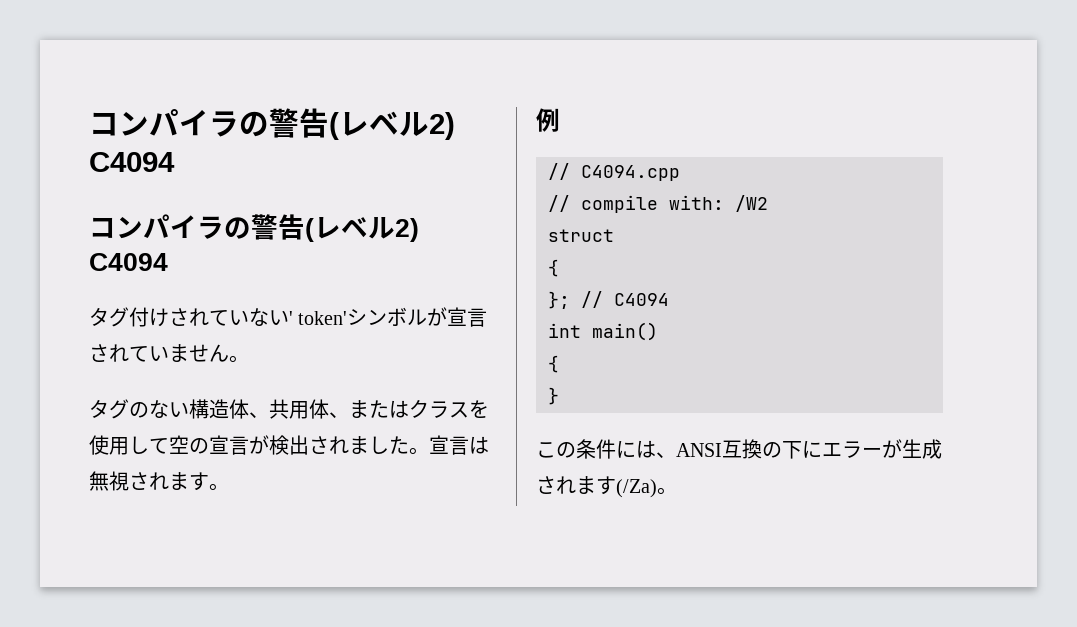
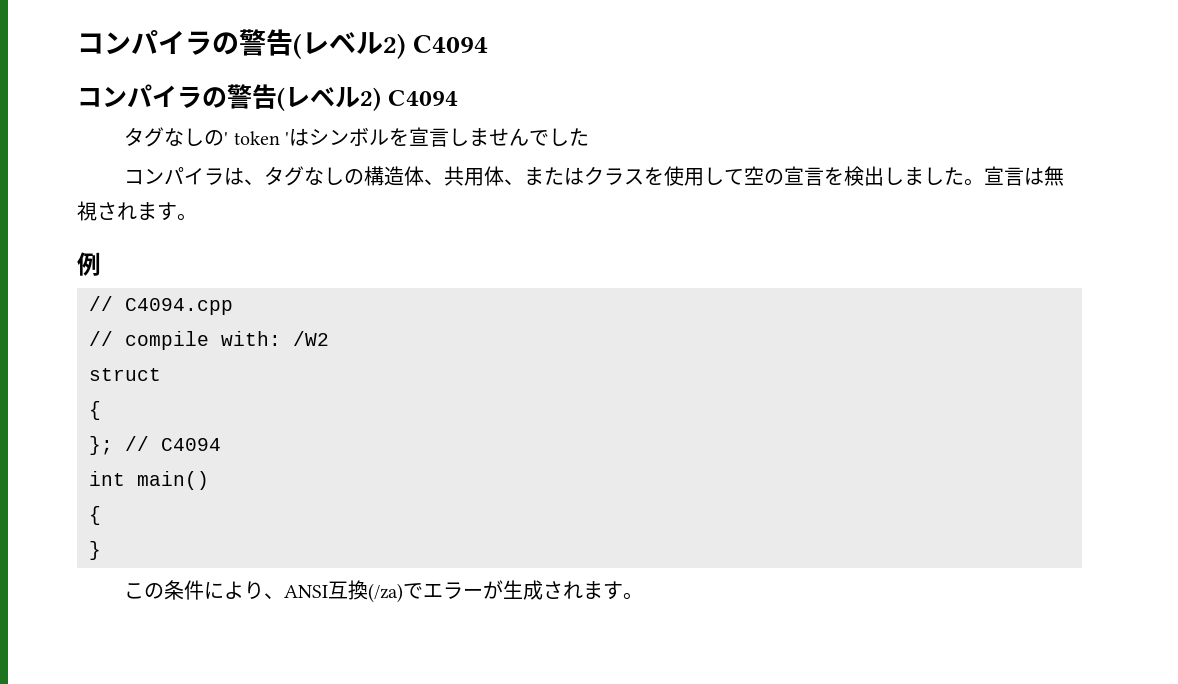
- タグ付けされていない' token'シンボルが宣言されていません。
- タグのない構造体、共用体、またはクラスを使用して空の宣言が検出されました。
+ タグなしの' token 'はシンボルを宣言しませんでした
+ コンパイラは、タグなしの構造体、共用体、またはクラスを使用して空の宣言を検出しました。
- この条件には、ANSI互換の下にエラーが生成されます(/Za)。
+ この条件により、ANSI互換(/za)でエラーが生成されます。

